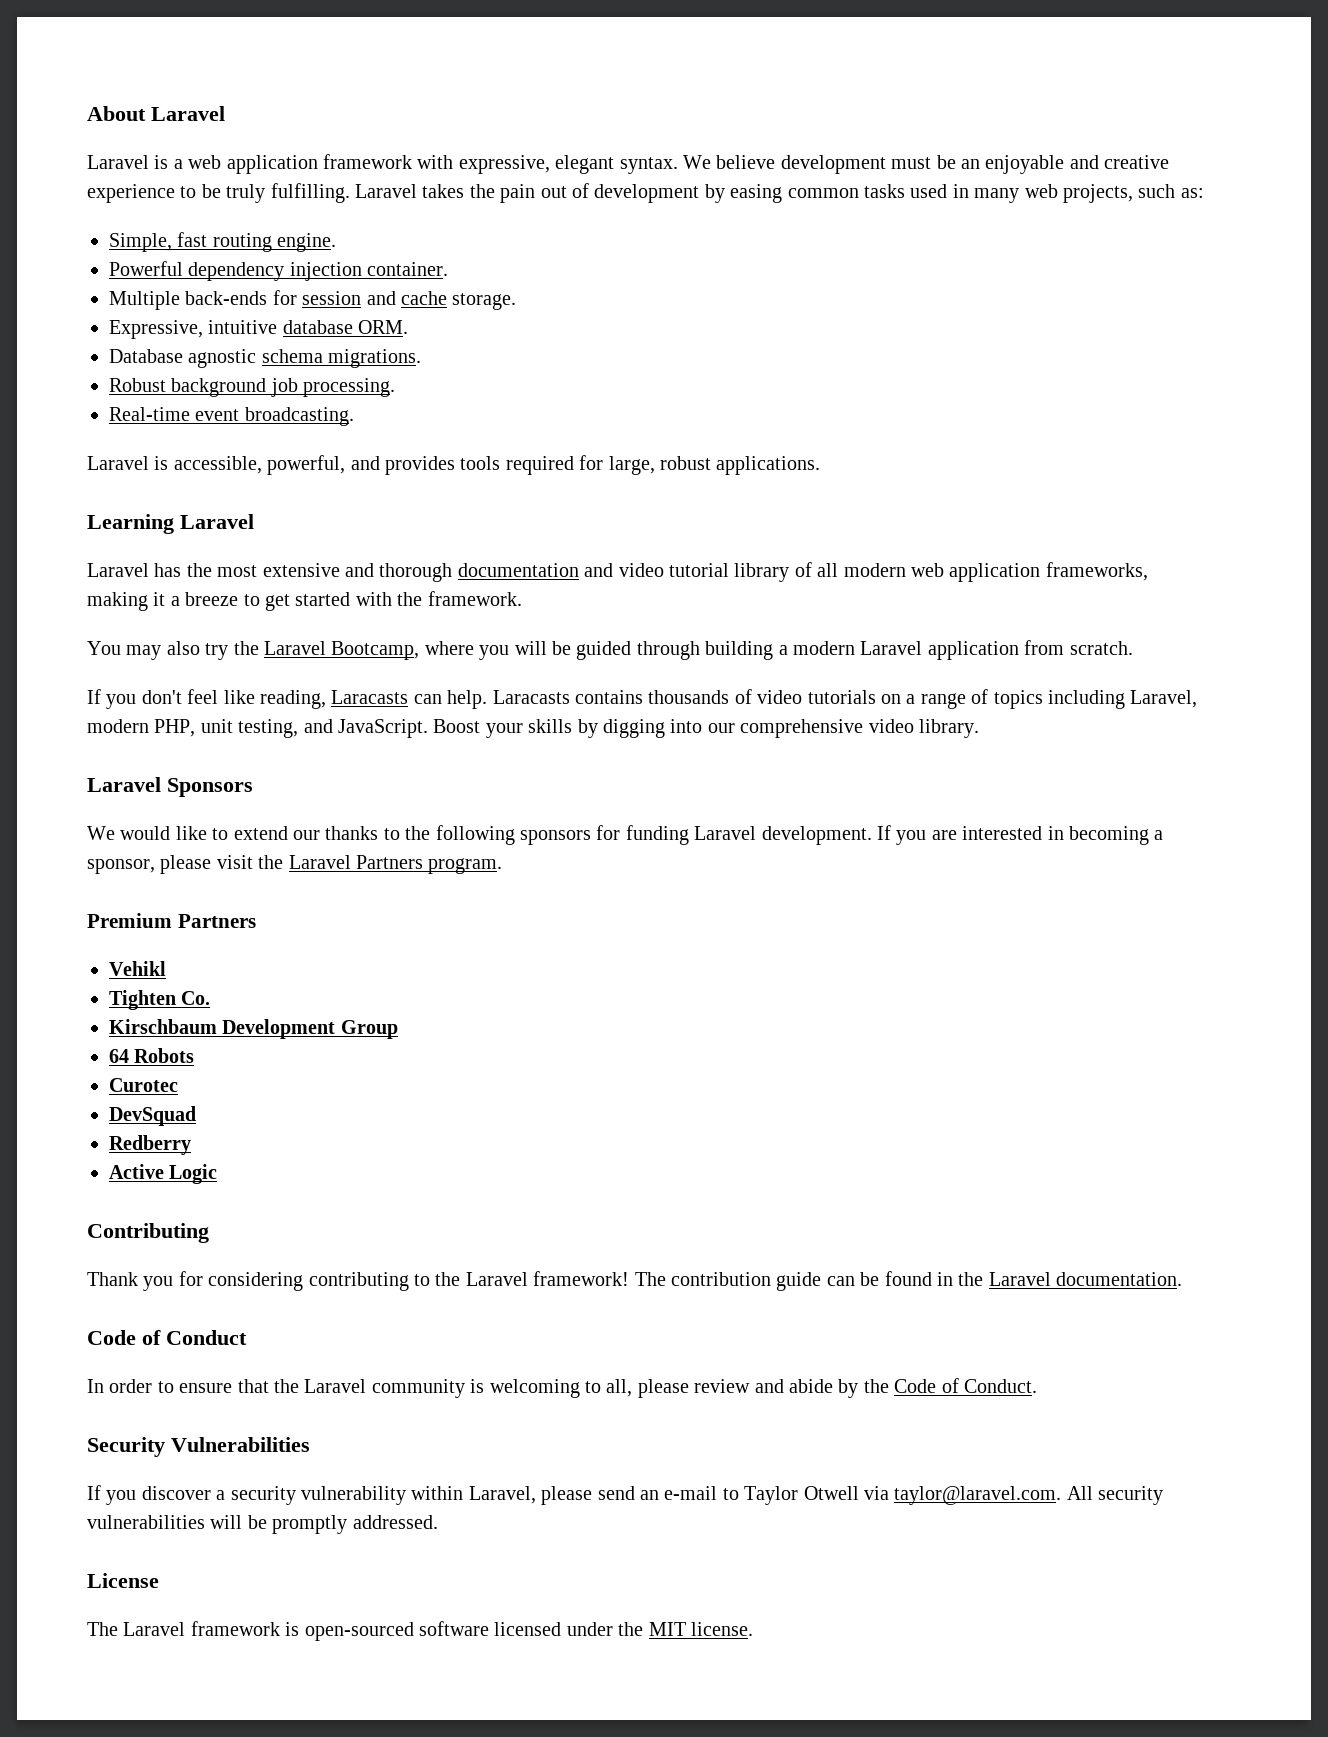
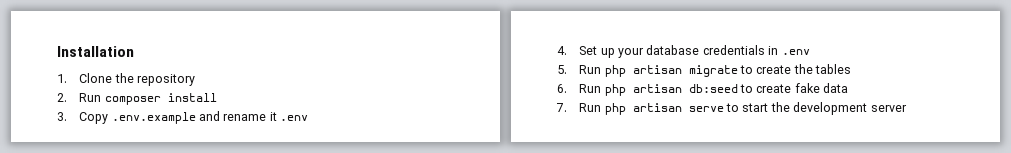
- About Laravel
- Laravel is a web application framework with expressive, elegant syntax. We believe development must be an enjoyable and creative experience to be truly fulfilling. Laravel takes the pain out of development by easing common tasks used in many web projects, such as:
- Simple, fast routing engine.
- Powerful dependency injection container.
- Multiple back-ends for session and cache storage.
- Expressive, intuitive database ORM.
- Database agnostic schema migrations.
- Robust background job processing.
- Real-time event broadcasting.
- Laravel is accessible, powerful, and provides tools required for large, robust applications.
- Learning Laravel
- Laravel has the most extensive and thorough documentation and video tutorial library of all modern web application frameworks, making it a breeze to get started with the framework.
- You may also try the Laravel Bootcamp, where you will be guided through building a modern Laravel application from scratch.
- If you don't feel like reading, Laracasts can help. Laracasts contains thousands of video tutorials on a range of topics including Laravel, modern PHP, unit testing, and JavaScript. Boost your skills by digging into our comprehensive video library.
- Laravel Sponsors
- We would like to extend our thanks to the following sponsors for funding Laravel development. If you are interested in becoming a sponsor, please visit the Laravel Partners program.
- Premium Partners
- Vehikl
- Tighten Co.
- Kirschbaum Development Group
- 64 Robots
- Curotec
- DevSquad
- Redberry
- Active Logic
- Contributing
- Thank you for considering contributing to the Laravel framework! The contribution guide can be found in the Laravel documentation.
- Code of Conduct
- In order to ensure that the Laravel community is welcoming to all, please review and abide by the Code of Conduct.
- Security Vulnerabilities
- If you discover a security vulnerability within Laravel, please send an e-mail to Taylor Otwell via taylor@laravel.com. All security vulnerabilities will be promptly addressed.
- License
- The Laravel framework is open-sourced software licensed under the MIT license.
+ Installation
+ 1. Clone the repository
+ 2. Run composer install
+ 3. Copy .env.example and rename it .env
+ 4. Set up your database credentials in .env
+ 5. Run php artisan migrate to create the tables
+ 6. Run php artisan db:seed to create fake data
+ 7. Run php artisan serve to start the development server

